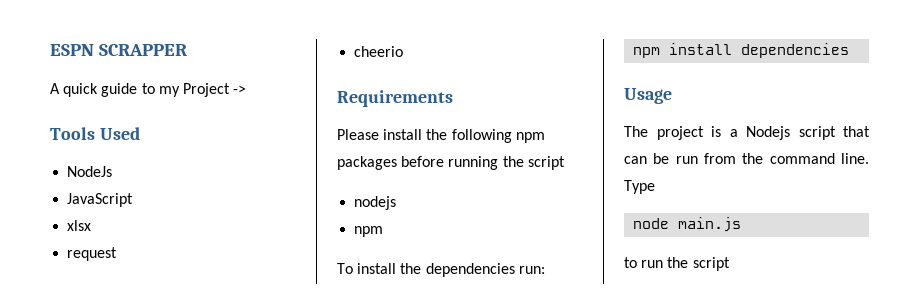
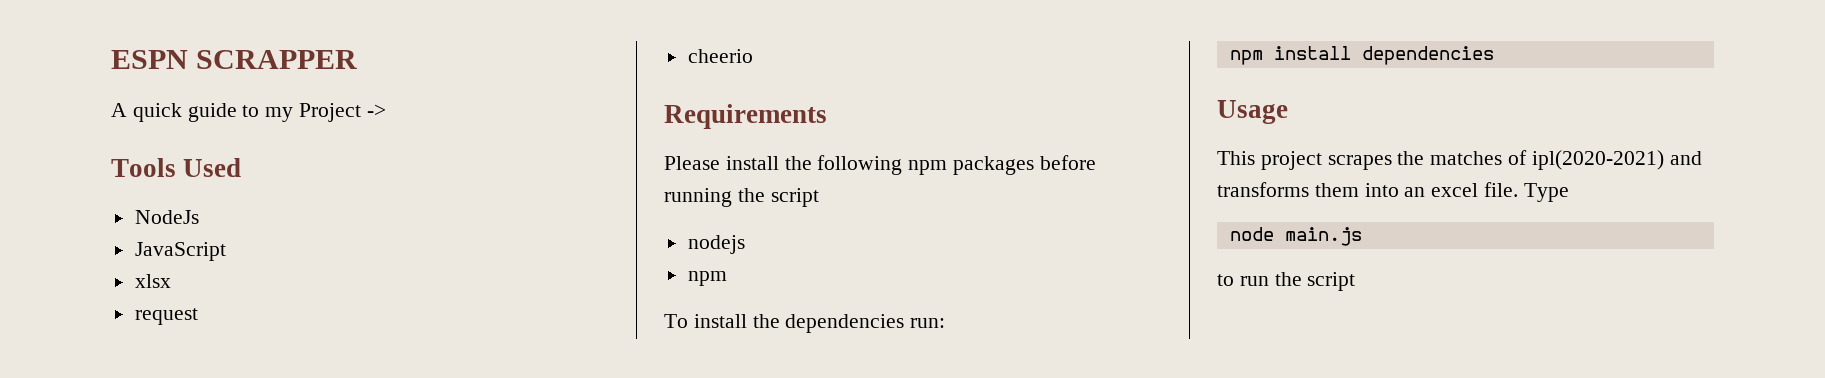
- The project is a Nodejs script that can be run from the command line.
+ This project scrapes the matches of ipl(2020-2021) and transforms them into an excel file.

